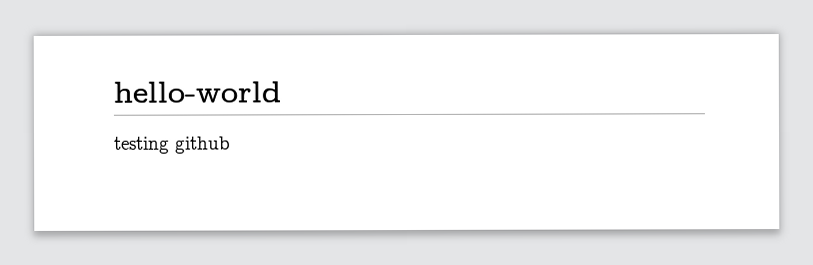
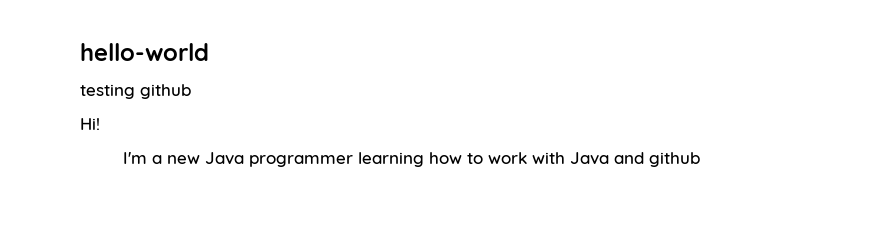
+ Hi!
+ I'm a new Java programmer learning how to work with Java and github

